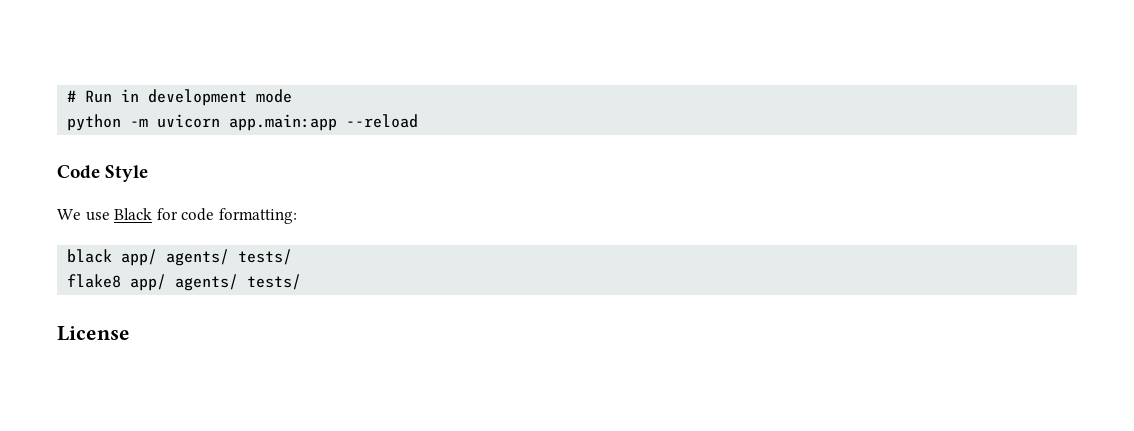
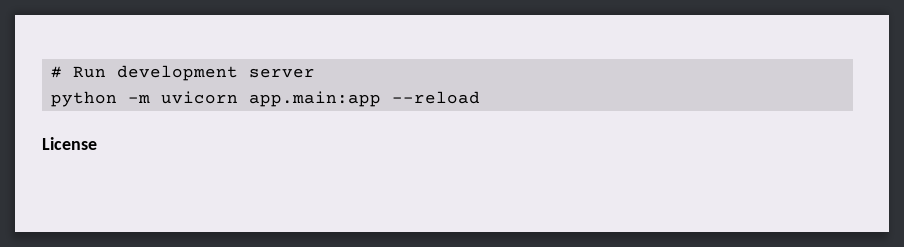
- # Run in development mode
+ # Run development server
- Code Style
- We use Black for code formatting:
- black app/ agents/ tests/
- flake8 app/ agents/ tests/

